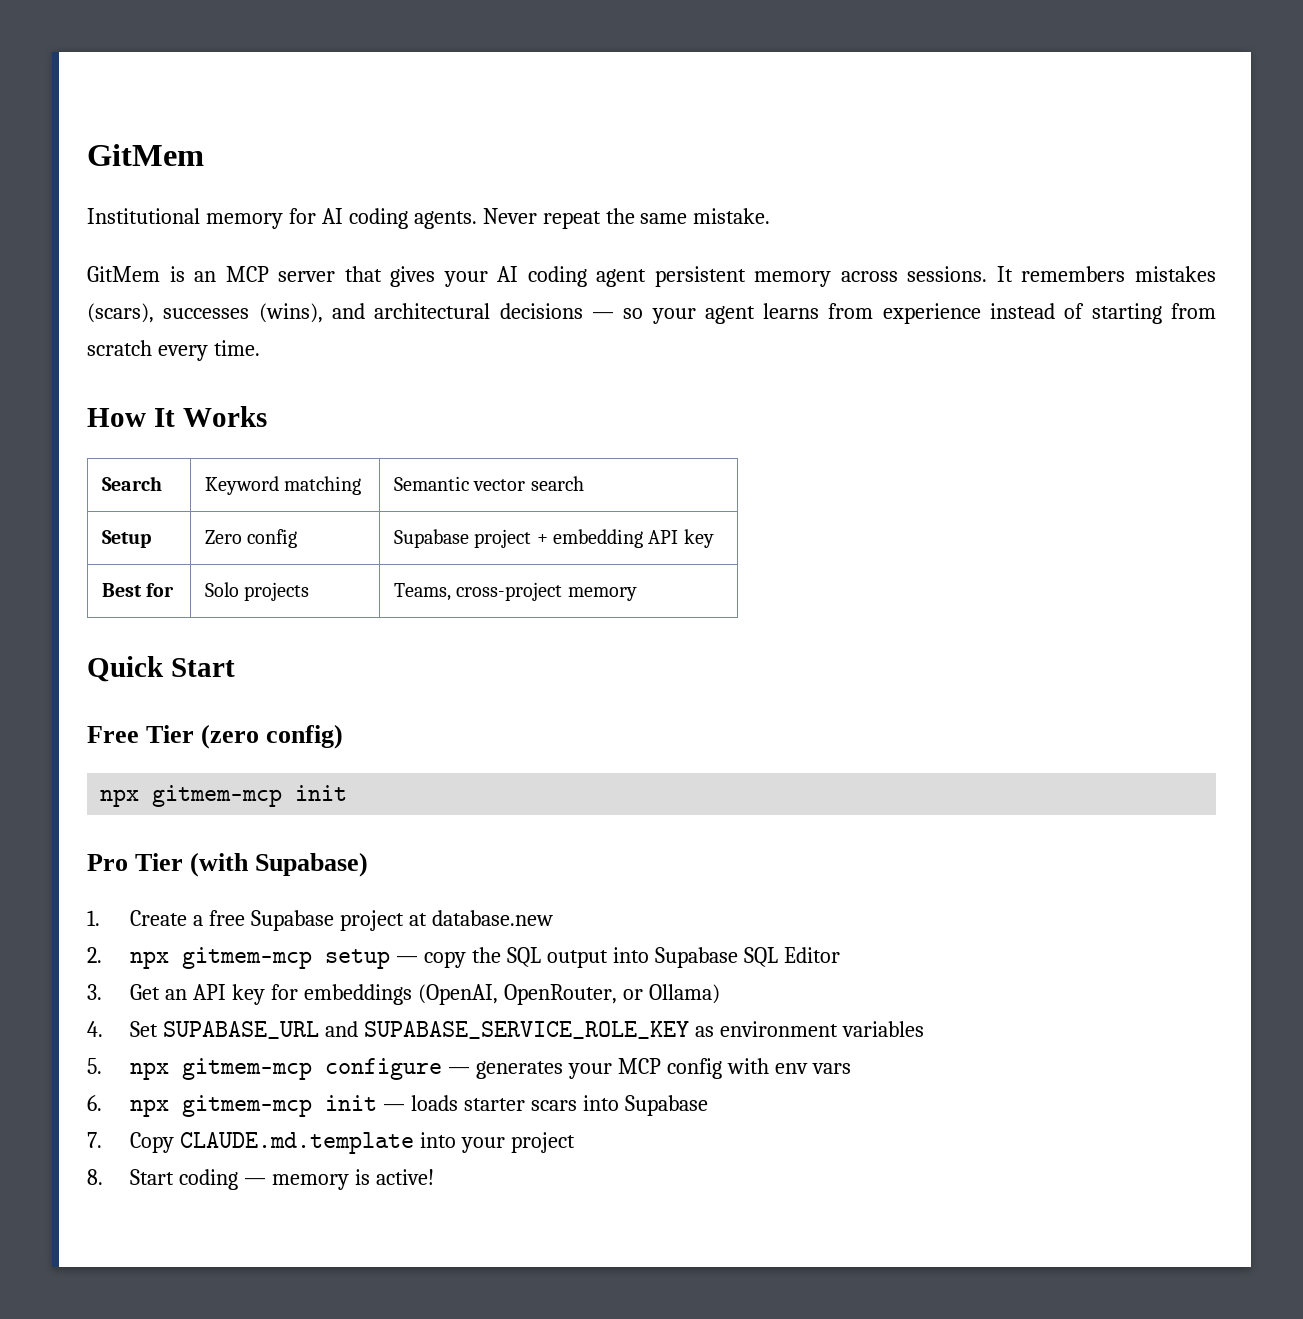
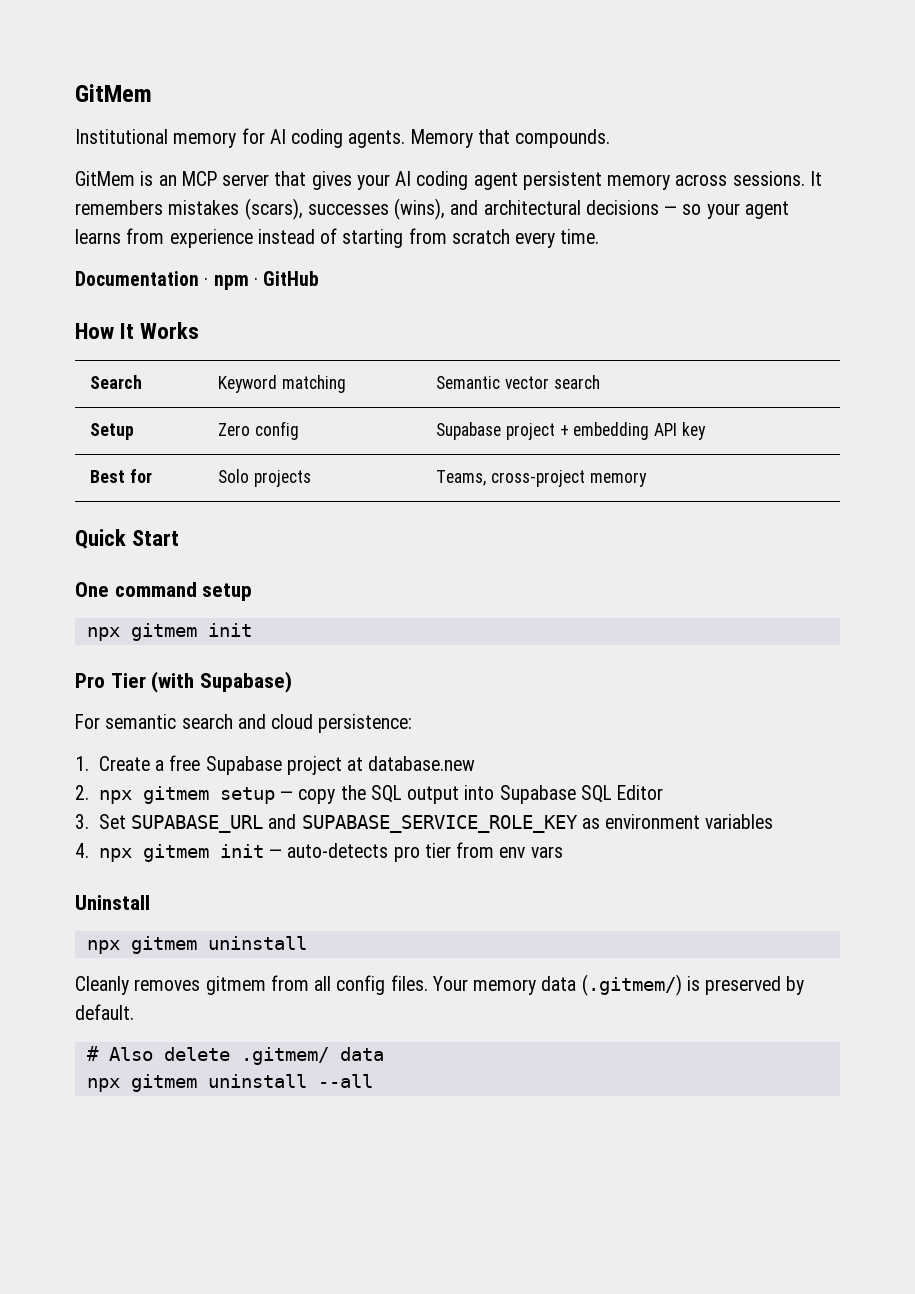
- Never repeat the same mistake.
+ Memory that compounds.
+ Documentation · npm · GitHub
- Free Tier (zero config)
- npx gitmem-mcp init
+ One command setup
+ npx gitmem init
+ For semantic search and cloud persistence:
- 2. npx gitmem-mcp setup — copy the SQL output into Supabase SQL Editor
+ 2. npx gitmem setup — copy the SQL output into Supabase SQL Editor
- 3. Get an API key for embeddings (OpenAI, OpenRouter, or Ollama)
- 4. Set SUPABASE_URL and SUPABASE_SERVICE_ROLE_KEY as environment variables
+ 3. Set SUPABASE_URL and SUPABASE_SERVICE_ROLE_KEY as environment variables
- 5. npx gitmem-mcp configure — generates your MCP config with env vars
- 6. npx gitmem-mcp init — loads starter scars into Supabase
- 7. Copy CLAUDE.md.template into your project
- 8. Start coding — memory is active!
+ 4. npx gitmem init — auto-detects pro tier from env vars
+ Uninstall
+ npx gitmem uninstall
+ Cleanly removes gitmem from all config files. Your memory data (.gitmem/) is preserved by default.
+ # Also delete .gitmem/ data
+ npx gitmem uninstall --all

